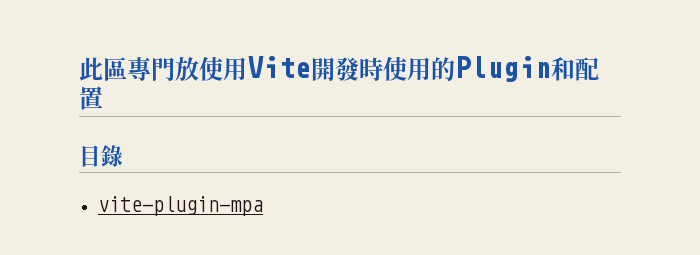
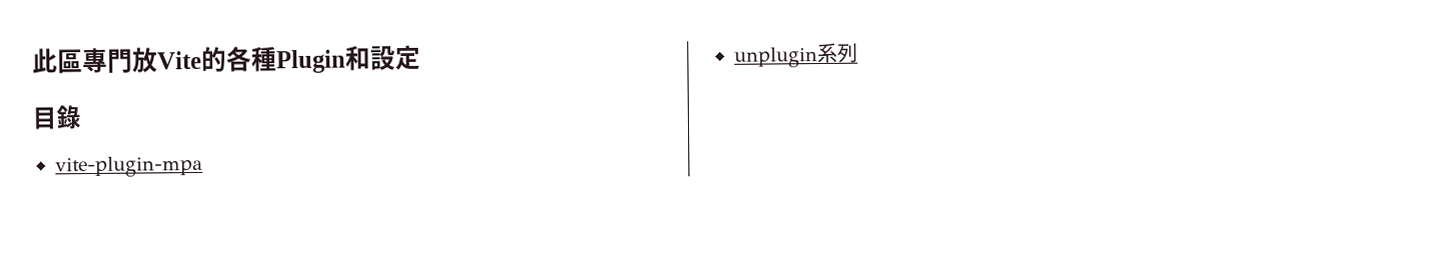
- 此區專門放使用Vite開發時使用的Plugin和配置
+ 此區專門放Vite的各種Plugin和設定
+ unplugin系列

